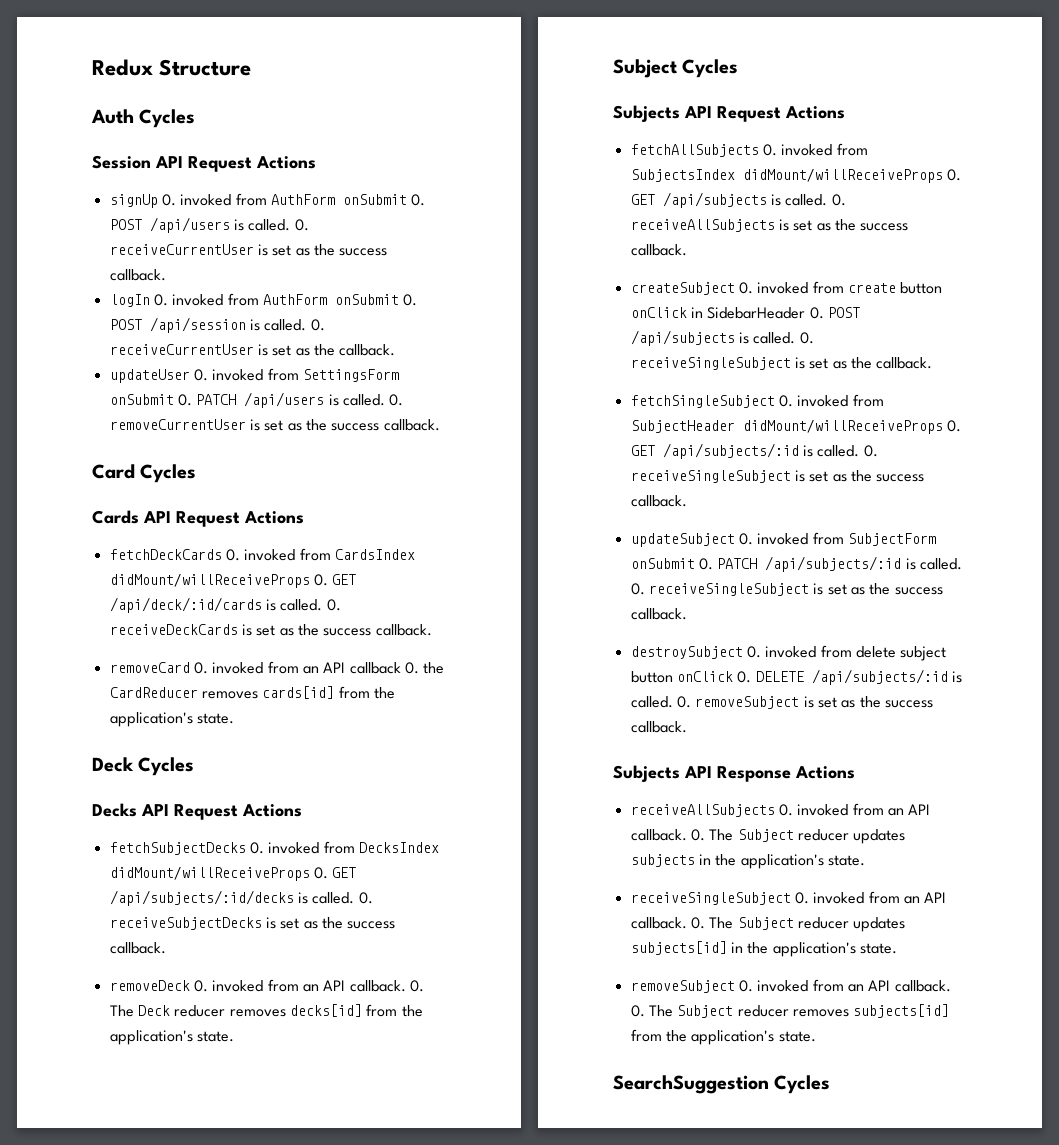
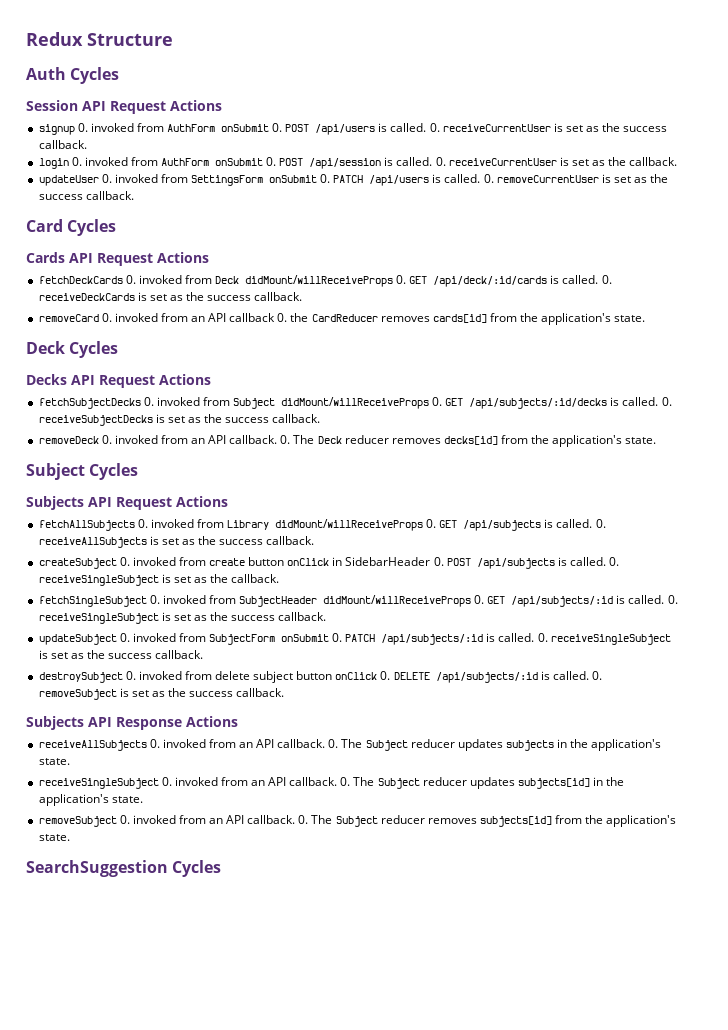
- signUp 0. invoked from AuthForm onSubmit 0. POST /api/users is called.
+ signup 0. invoked from AuthForm onSubmit 0. POST /api/users is called.
- logIn 0. invoked from AuthForm onSubmit 0. POST /api/session is called.
+ login 0. invoked from AuthForm onSubmit 0. POST /api/session is called.
- fetchDeckCards 0. invoked from CardsIndex didMount/willReceiveProps 0. GET /api/deck/:id/cards is called.
+ fetchDeckCards 0. invoked from Deck didMount/willReceiveProps 0. GET /api/deck/:id/cards is called.
- fetchSubjectDecks 0. invoked from DecksIndex didMount/willReceiveProps 0. GET /api/subjects/:id/decks is called.
+ fetchSubjectDecks 0. invoked from Subject didMount/willReceiveProps 0. GET /api/subjects/:id/decks is called.
- fetchAllSubjects 0. invoked from SubjectsIndex didMount/willReceiveProps 0. GET /api/subjects is called.
+ fetchAllSubjects 0. invoked from Library didMount/willReceiveProps 0. GET /api/subjects is called.

